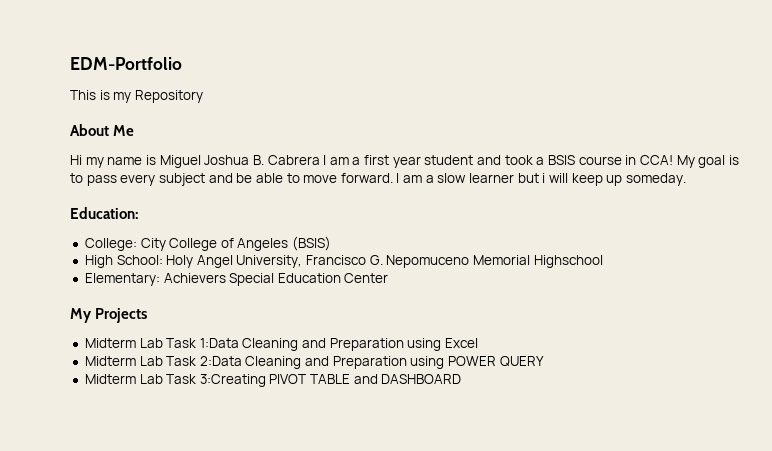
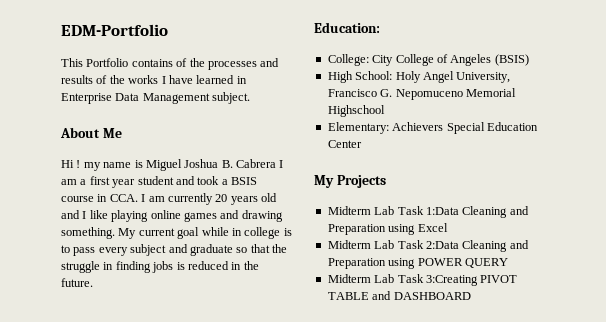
- This is my Repository
+ This Portfolio contains of the processes and results of the works I have learned in Enterprise Data Management subject.
- Hi my name is Miguel Joshua B. Cabrera I am a first year student and took a BSIS course in CCA! My goal is to pass every subject and be able to move forward. I am a slow learner but i will keep up someday.
+ Hi ! my name is Miguel Joshua B. Cabrera I am a first year student and took a BSIS course in CCA. I am currently 20 years old and I like playing online games and drawing something. My current goal while in college is to pass every subject and graduate so that the struggle in finding jobs is reduced in the future.

